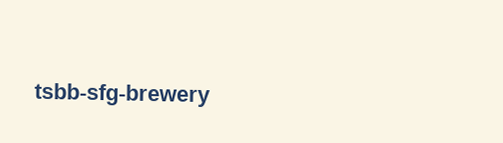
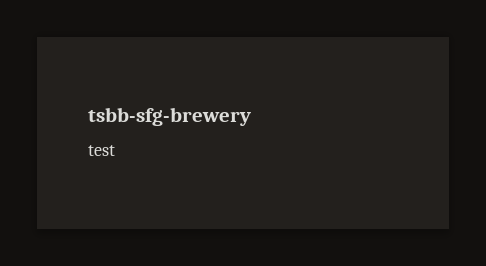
+ test

